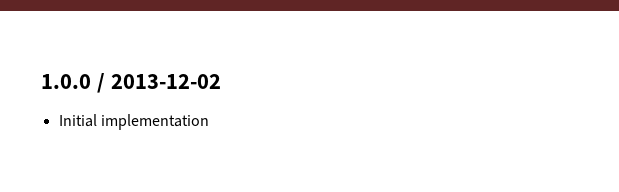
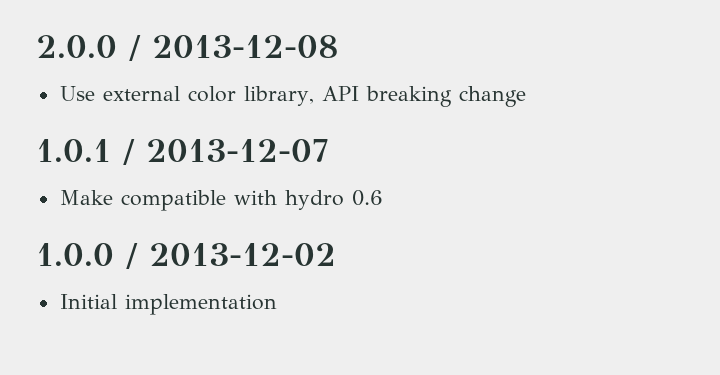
+ 2.0.0 / 2013-12-08
+ Use external color library, API breaking change
+ 1.0.1 / 2013-12-07
+ Make compatible with hydro 0.6

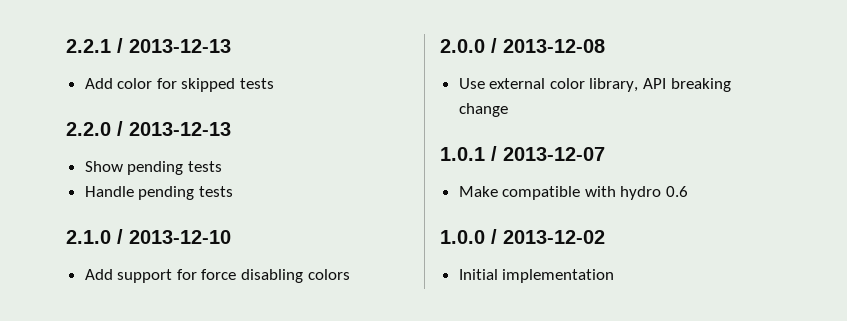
+ 2.2.1 / 2013-12-13
+ Add color for skipped tests
+ 2.2.0 / 2013-12-13
+ Show pending tests
+ Handle pending tests
+ 2.1.0 / 2013-12-10
+ Add support for force disabling colors

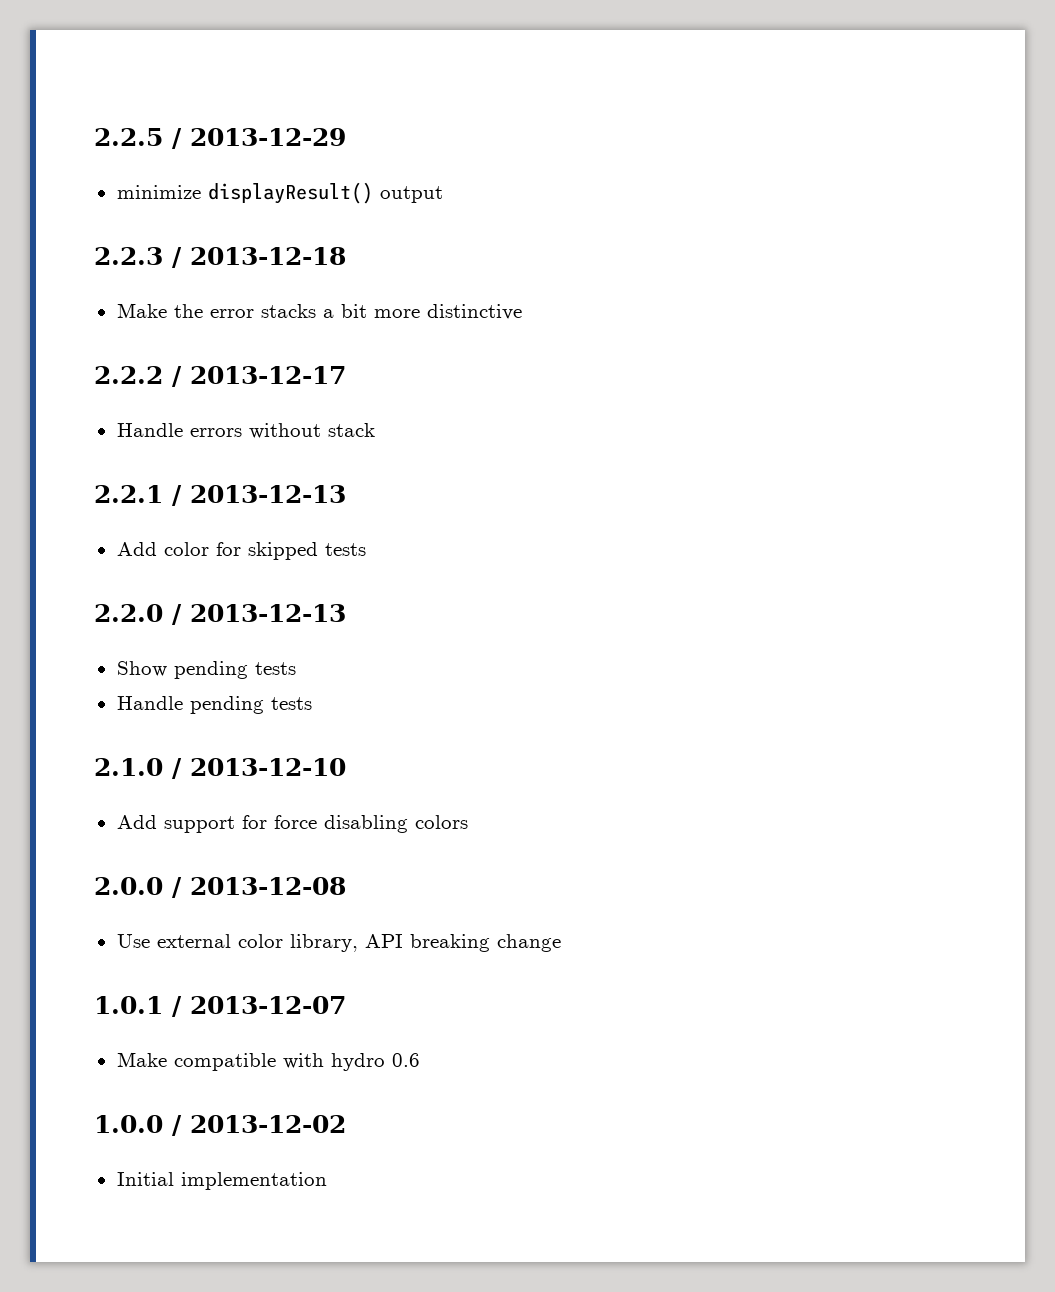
+ 2.2.5 / 2013-12-29
+ minimize displayResult() output
+ 2.2.3 / 2013-12-18
+ Make the error stacks a bit more distinctive
+ 2.2.2 / 2013-12-17
+ Handle errors without stack

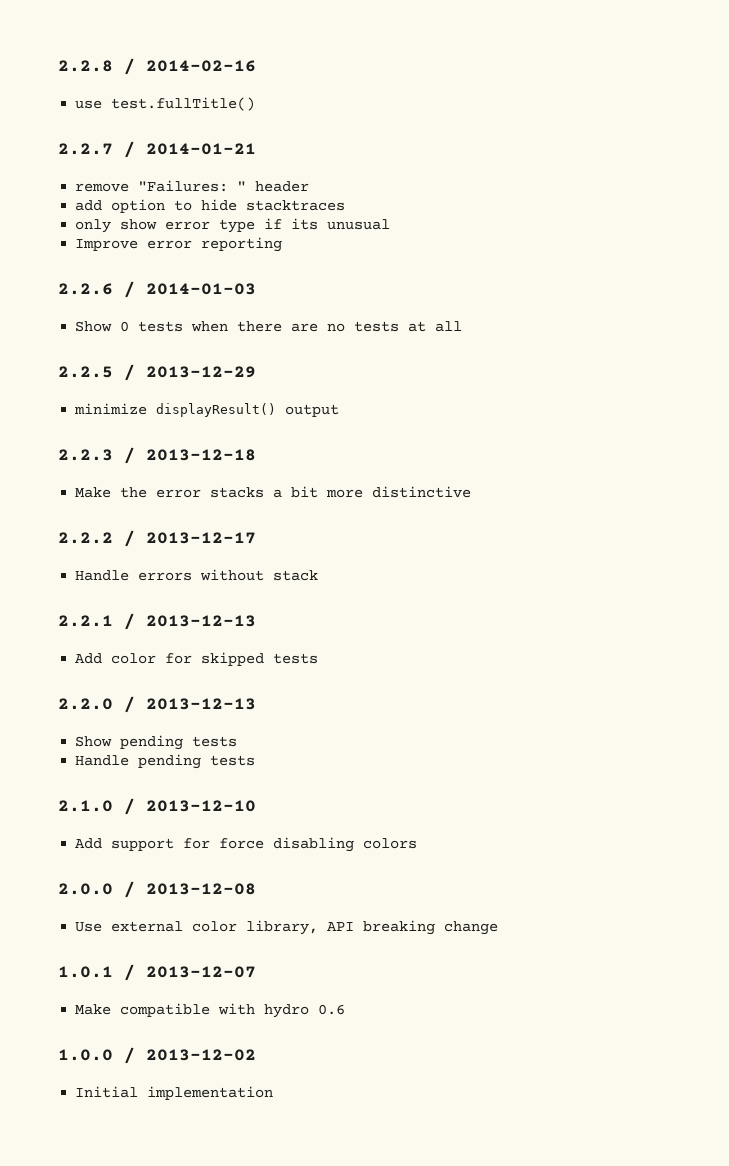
+ 2.2.8 / 2014-02-16
+ use test.fullTitle()
+ 2.2.7 / 2014-01-21
+ remove "Failures: " header
+ add option to hide stacktraces
+ only show error type if its unusual
+ Improve error reporting
+ 2.2.6 / 2014-01-03
+ Show 0 tests when there are no tests at all

